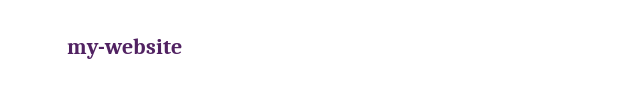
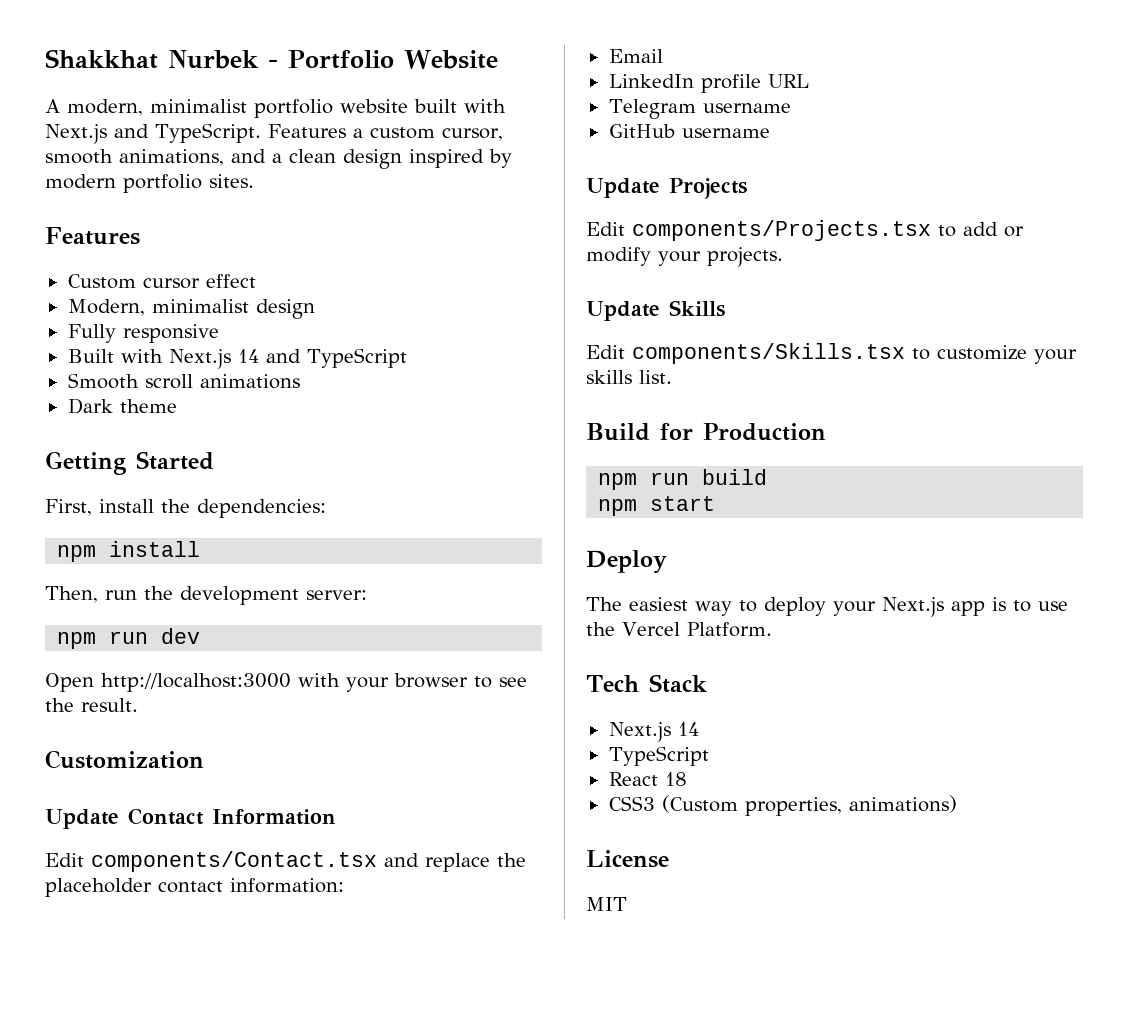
- my-website
+ Shakkhat Nurbek - Portfolio Website
+ A modern, minimalist portfolio website built with Next.js and TypeScript. Features a custom cursor, smooth animations, and a clean design inspired by modern portfolio sites.
+ Features
+ Custom cursor effect
+ Modern, minimalist design
+ Fully responsive
+ Built with Next.js 14 and TypeScript
+ Smooth scroll animations
+ Dark theme
+ Getting Started
+ First, install the dependencies:
+ npm install
+ Then, run the development server:
+ npm run dev
+ Open http://localhost:3000 with your browser to see the result.
+ Customization
+ Update Contact Information
+ Edit components/Contact.tsx and replace the placeholder contact information:
+ Email
+ LinkedIn profile URL
+ Telegram username
+ GitHub username
+ Update Projects
+ Edit components/Projects.tsx to add or modify your projects.
+ Update Skills
+ Edit components/Skills.tsx to customize your skills list.
+ Build for Production
+ npm run build
+ npm start
+ Deploy
+ The easiest way to deploy your Next.js app is to use the Vercel Platform.
+ Tech Stack
+ Next.js 14
+ TypeScript
+ React 18
+ CSS3 (Custom properties, animations)
+ License
+ MIT

